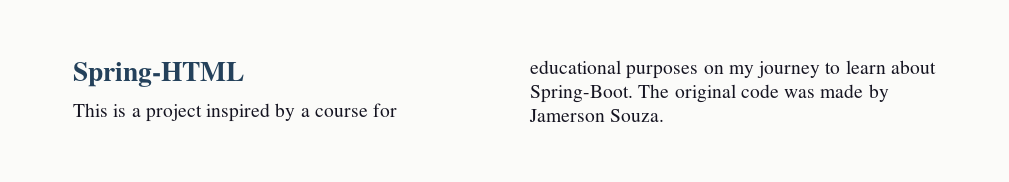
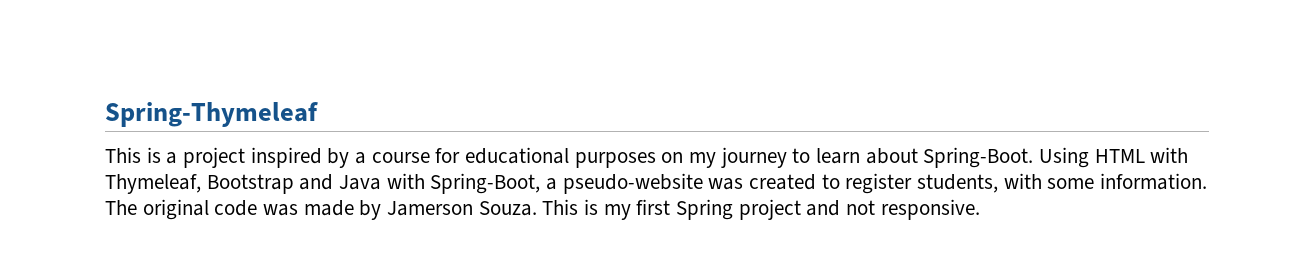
- Spring-HTML
+ Spring-Thymeleaf
+ Using HTML with Thymeleaf, Bootstrap and Java with Spring-Boot, a pseudo-website was created to register students, with some information.
+ This is my first Spring project and not responsive.

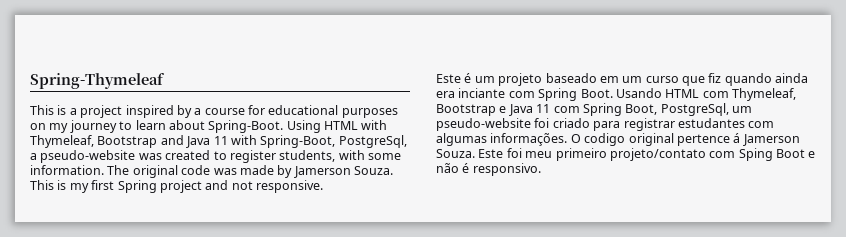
- Using HTML with Thymeleaf, Bootstrap and Java with Spring-Boot, a pseudo-website was created to register students, with some information.
+ Using HTML with Thymeleaf, Bootstrap and Java 11 with Spring-Boot, PostgreSql, a pseudo-website was created to register students, with some information.
+ Este é um projeto baseado em um curso que fiz quando ainda era inciante com Spring Boot. Usando HTML com Thymeleaf, Bootstrap e Java 11 com Spring Boot, PostgreSql, um pseudo-website foi criado para registrar estudantes com algumas informações. O codigo original pertence á Jamerson Souza. Este foi meu primeiro projeto/contato com Sping Boot e não é responsivo.

